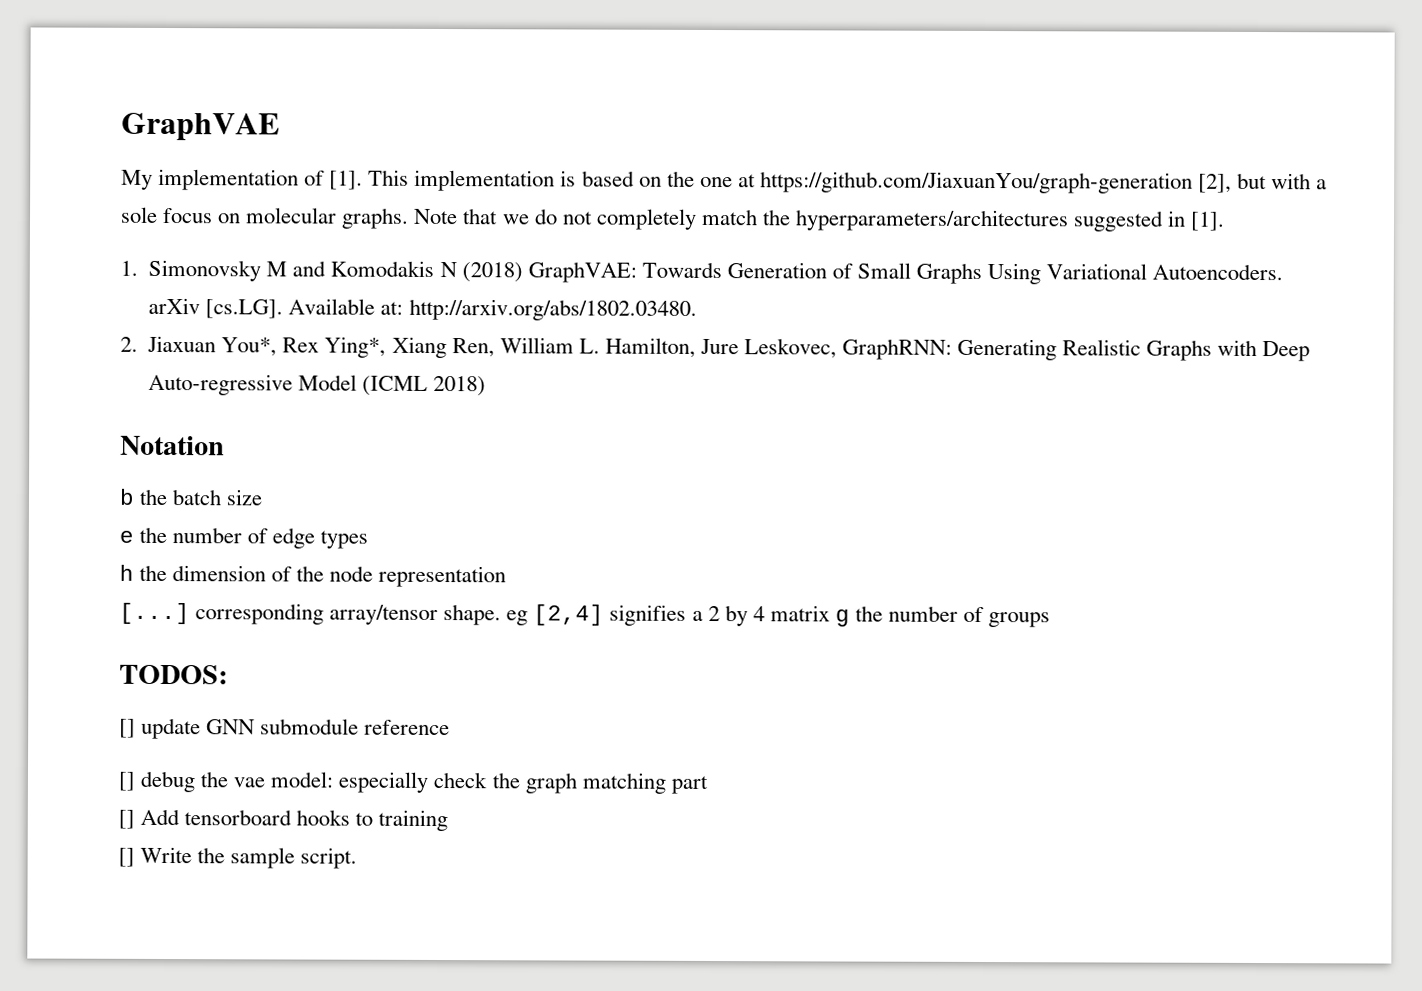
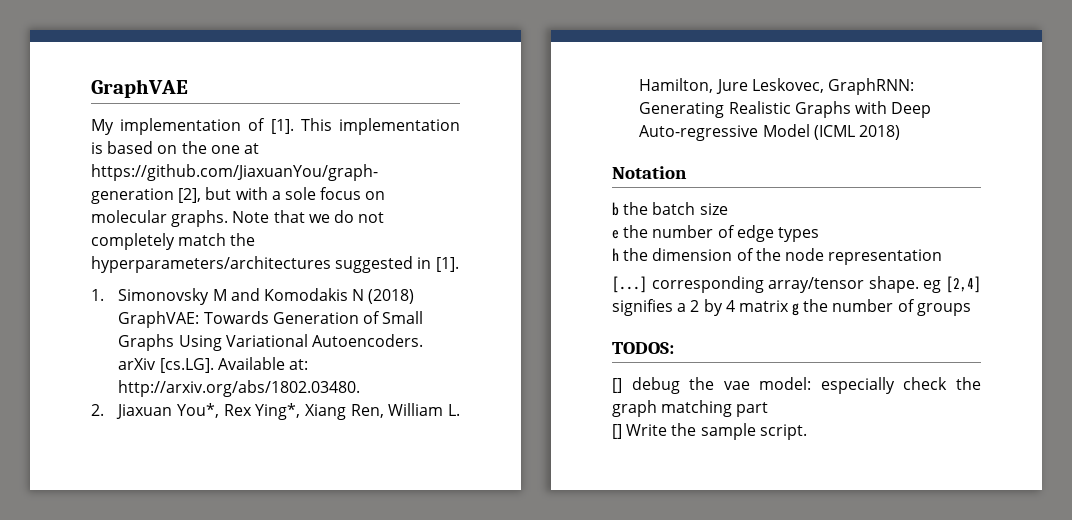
- [] update GNN submodule reference
- [] Add tensorboard hooks to training

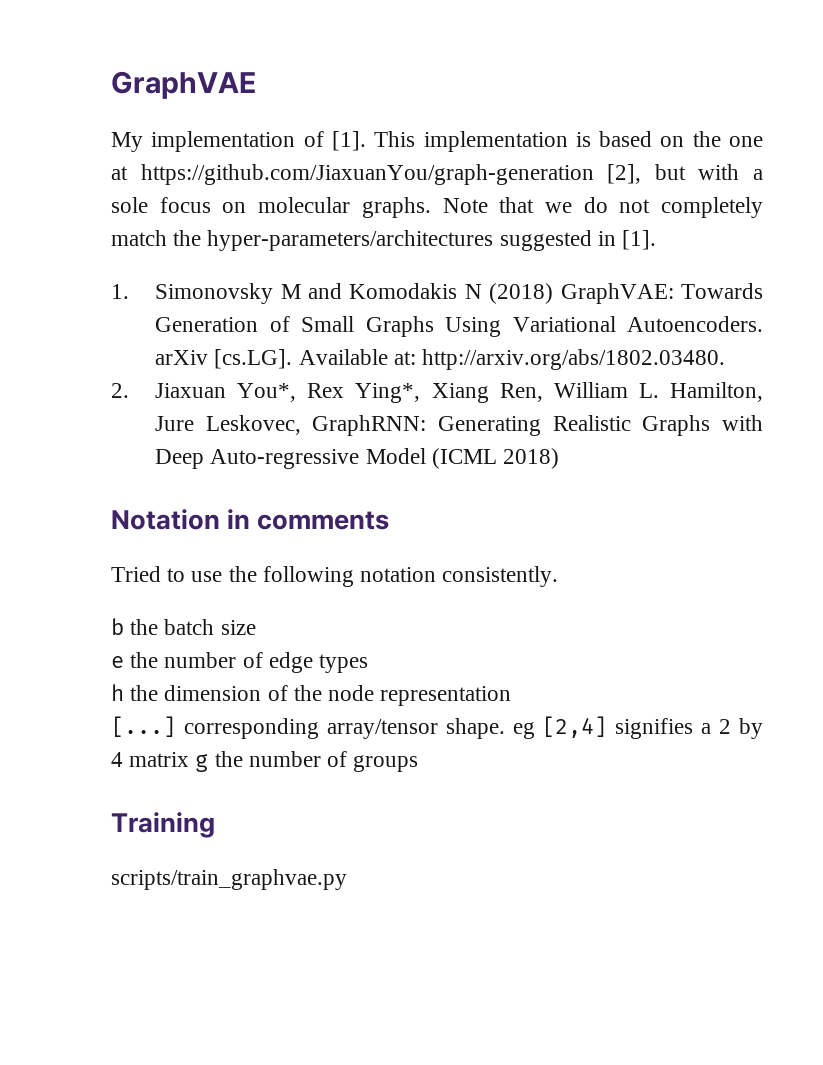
- Note that we do not completely match the hyperparameters/architectures suggested in [1].
+ Note that we do not completely match the hyper-parameters/architectures suggested in [1].
- Notation
+ Notation in comments
+ Tried to use the following notation consistently.
- TODOS:
- [] debug the vae model: especially check the graph matching part
- [] Write the sample script.
+ Training
+ scripts/train_graphvae.py

